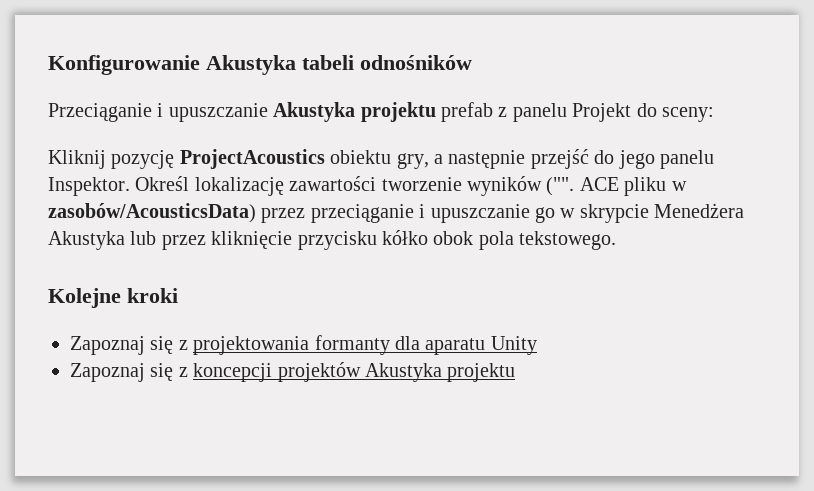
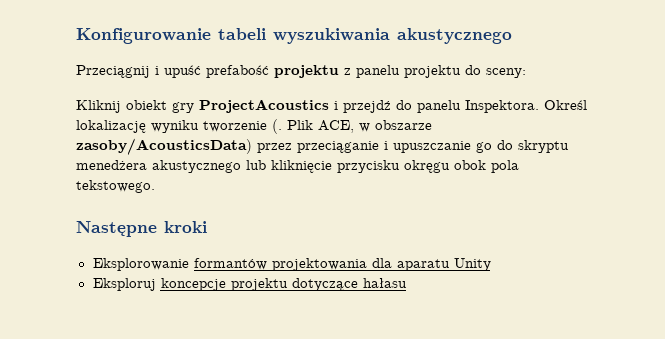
- Konfigurowanie Akustyka tabeli odnośników
- Przeciąganie i upuszczanie Akustyka projektu prefab z panelu Projekt do sceny:
+ Konfigurowanie tabeli wyszukiwania akustycznego
+ Przeciągnij i upuść prefabość projektu z panelu projektu do sceny:
- Kliknij pozycję ProjectAcoustics obiektu gry, a następnie przejść do jego panelu Inspektor. Określ lokalizację zawartości tworzenie wyników ("". ACE pliku w zasobów/AcousticsData) przez przeciąganie i upuszczanie go w skrypcie Menedżera Akustyka lub przez kliknięcie przycisku kółko obok pola tekstowego.
+ Kliknij obiekt gry ProjectAcoustics i przejdź do panelu Inspektora. Określ lokalizację wyniku tworzenie (. Plik ACE, w obszarze zasoby/AcousticsData) przez przeciąganie i upuszczanie go do skryptu menedżera akustycznego lub kliknięcie przycisku okręgu obok pola tekstowego.
- Kolejne kroki
+ Następne kroki
- Zapoznaj się z projektowania formanty dla aparatu Unity
- Zapoznaj się z koncepcji projektów Akustyka projektu
+ Eksplorowanie formantów projektowania dla aparatu Unity
+ Eksploruj koncepcje projektu dotyczące hałasu

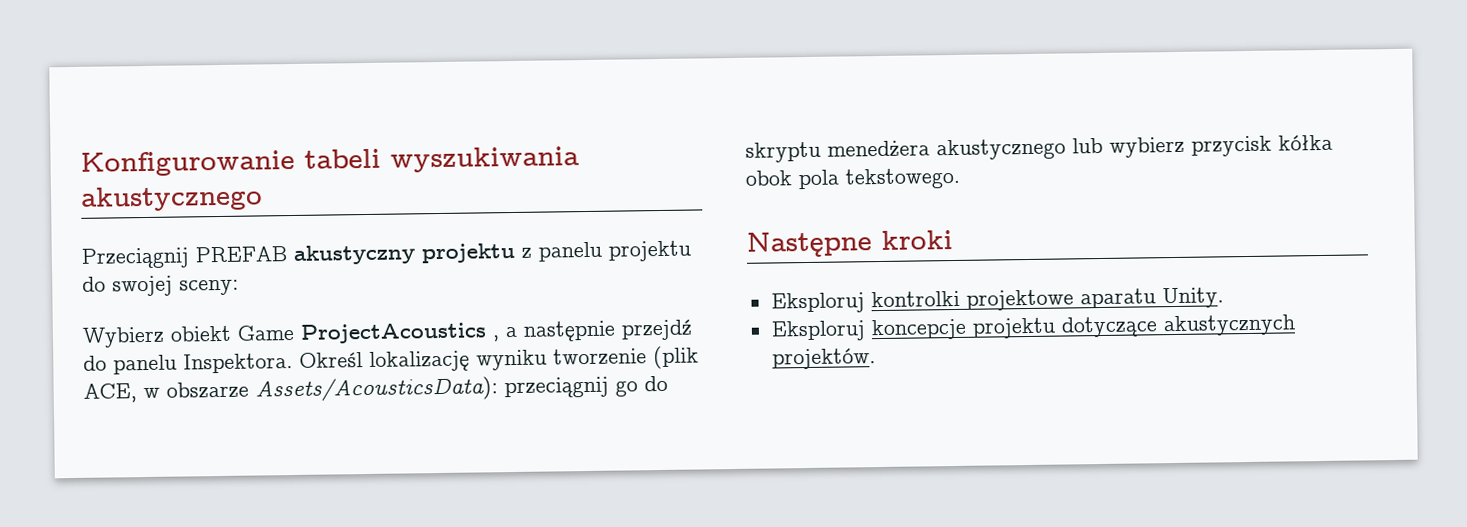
- Przeciągnij i upuść prefabość projektu z panelu projektu do sceny:
+ Przeciągnij PREFAB akustyczny projektu z panelu projektu do swojej sceny:
- Kliknij obiekt gry ProjectAcoustics i przejdź do panelu Inspektora.
+ Wybierz obiekt Game ProjectAcoustics , a następnie przejdź do panelu Inspektora.
- Określ lokalizację wyniku tworzenie (. Plik ACE, w obszarze zasoby/AcousticsData) przez przeciąganie i upuszczanie go do skryptu menedżera akustycznego lub kliknięcie przycisku okręgu obok pola tekstowego.
+ Określ lokalizację wyniku tworzenie (plik ACE, w obszarze Assets/AcousticsData): przeciągnij go do skryptu menedżera akustycznego lub wybierz przycisk kółka obok pola tekstowego.
- Eksplorowanie formantów projektowania dla aparatu Unity
+ Eksploruj kontrolki projektowe aparatu Unity.
- Eksploruj koncepcje projektu dotyczące hałasu
+ Eksploruj koncepcje projektu dotyczące akustycznych projektów.

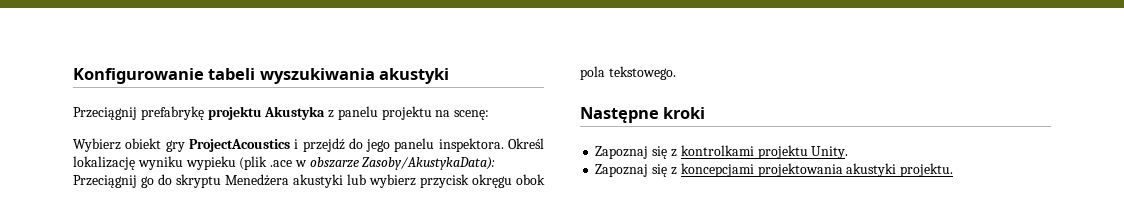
- Konfigurowanie tabeli wyszukiwania akustycznego
- Przeciągnij PREFAB akustyczny projektu z panelu projektu do swojej sceny:
- Wybierz obiekt Game ProjectAcoustics , a następnie przejdź do panelu Inspektora. Określ lokalizację wyniku tworzenie (plik ACE, w obszarze Assets/AcousticsData): przeciągnij go do skryptu menedżera akustycznego lub wybierz przycisk kółka obok pola tekstowego.
+ Konfigurowanie tabeli wyszukiwania akustyki
+ Przeciągnij prefabrykę projektu Akustyka z panelu projektu na scenę:
+ Wybierz obiekt gry ProjectAcoustics i przejdź do jego panelu inspektora. Określ lokalizację wyniku wypieku (plik .ace w obszarze Zasoby/AkustykaData): Przeciągnij go do skryptu Menedżera akustyki lub wybierz przycisk okręgu obok pola tekstowego.
- Eksploruj kontrolki projektowe aparatu Unity.
- Eksploruj koncepcje projektu dotyczące akustycznych projektów.
+ Zapoznaj się z kontrolkami projektu Unity.
+ Zapoznaj się z koncepcjami projektowania akustyki projektu.

